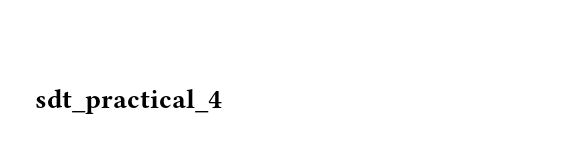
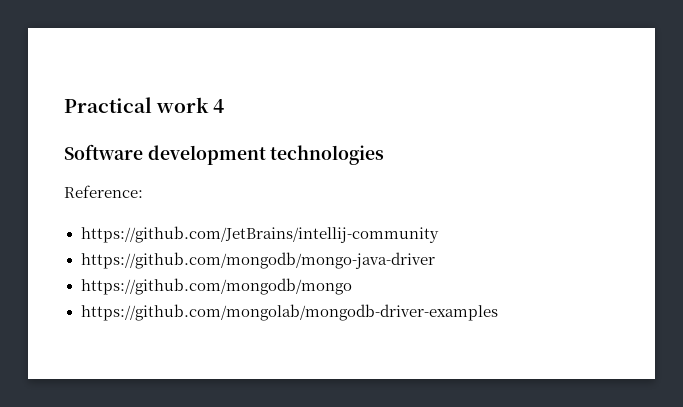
- sdt_practical_4
+ Practical work 4
+ Software development technologies
+ Reference:
+ https://github.com/JetBrains/intellij-community
+ https://github.com/mongodb/mongo-java-driver
+ https://github.com/mongodb/mongo
+ https://github.com/mongolab/mongodb-driver-examples

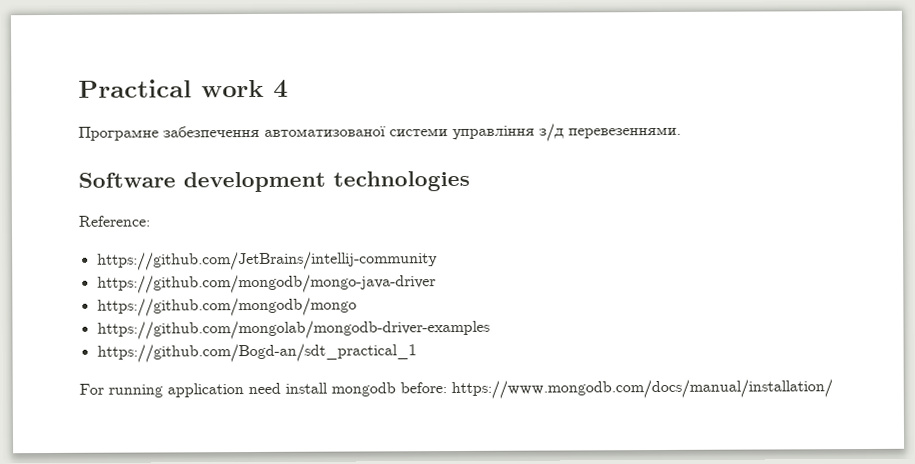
+ Програмне забезпечення автоматизованої системи управління з/д перевезеннями.
+ https://github.com/Bogd-an/sdt_practical_1
+ For running application need install mongodb before: https://www.mongodb.com/docs/manual/installation/

